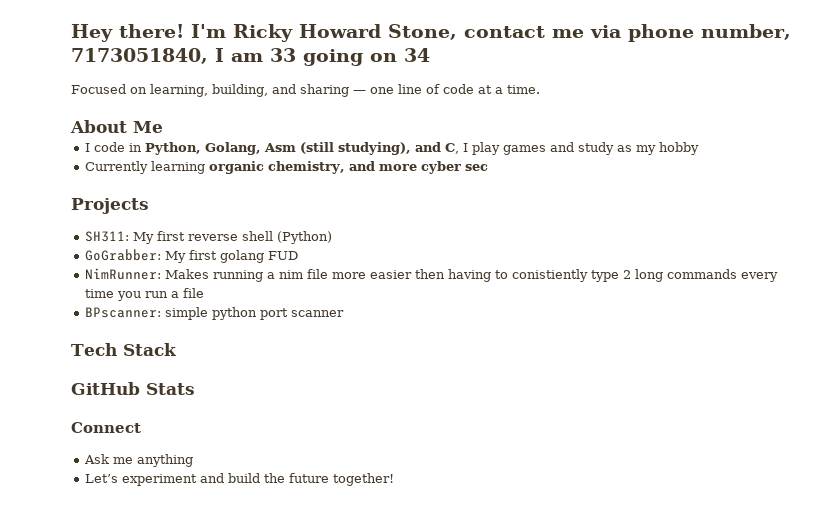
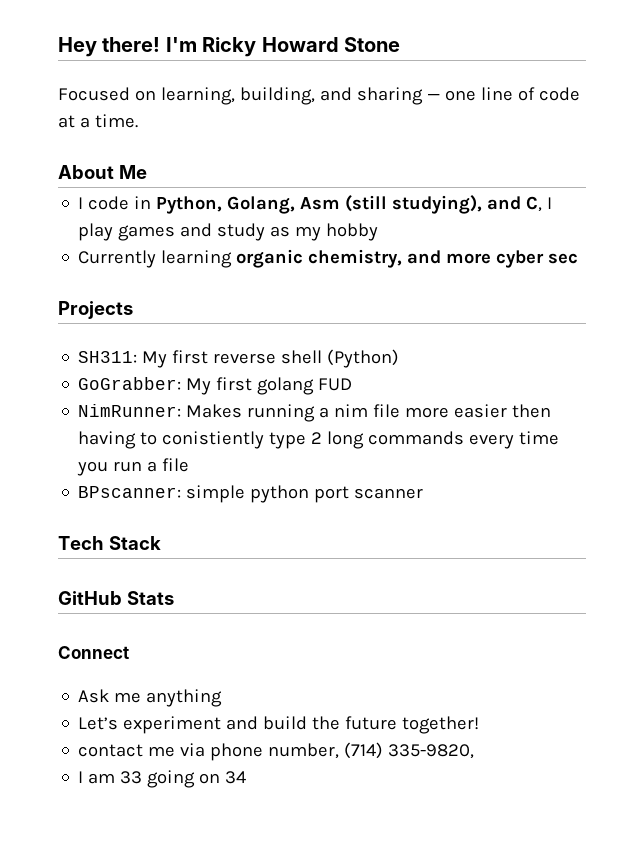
- I'm Ricky Howard Stone, contact me via phone number, 7173051840, I am 33 going on 34
+ I'm Ricky Howard Stone
+ contact me via phone number, (714) 335-9820,
+ I am 33 going on 34

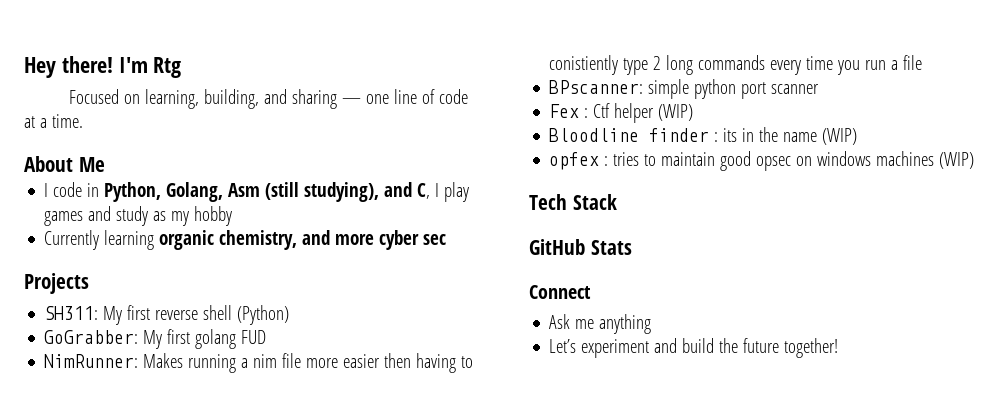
- I'm Ricky Howard Stone
+ I'm Rtg
+ Fex : Ctf helper (WIP)
+ Bloodline finder : its in the name (WIP)
+ opfex : tries to maintain good opsec on windows machines (WIP)
- contact me via phone number, (714) 335-9820,
- I am 33 going on 34

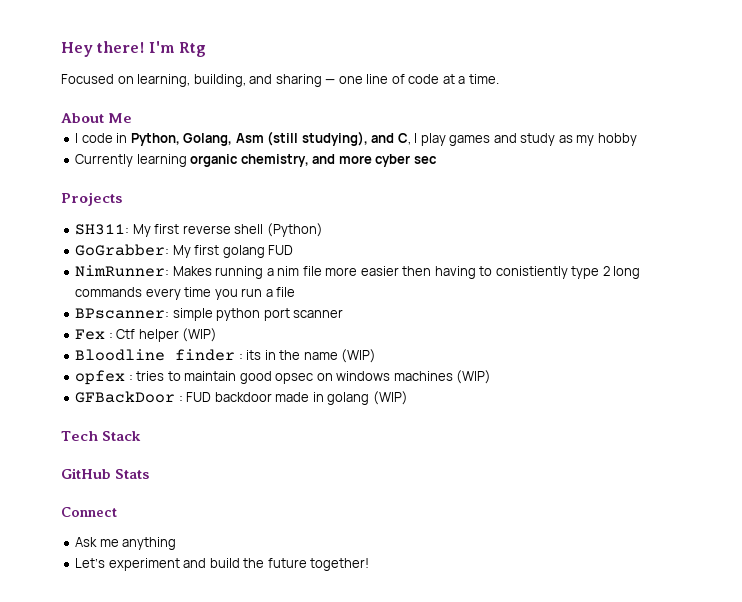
+ GFBackDoor : FUD backdoor made in golang (WIP)

